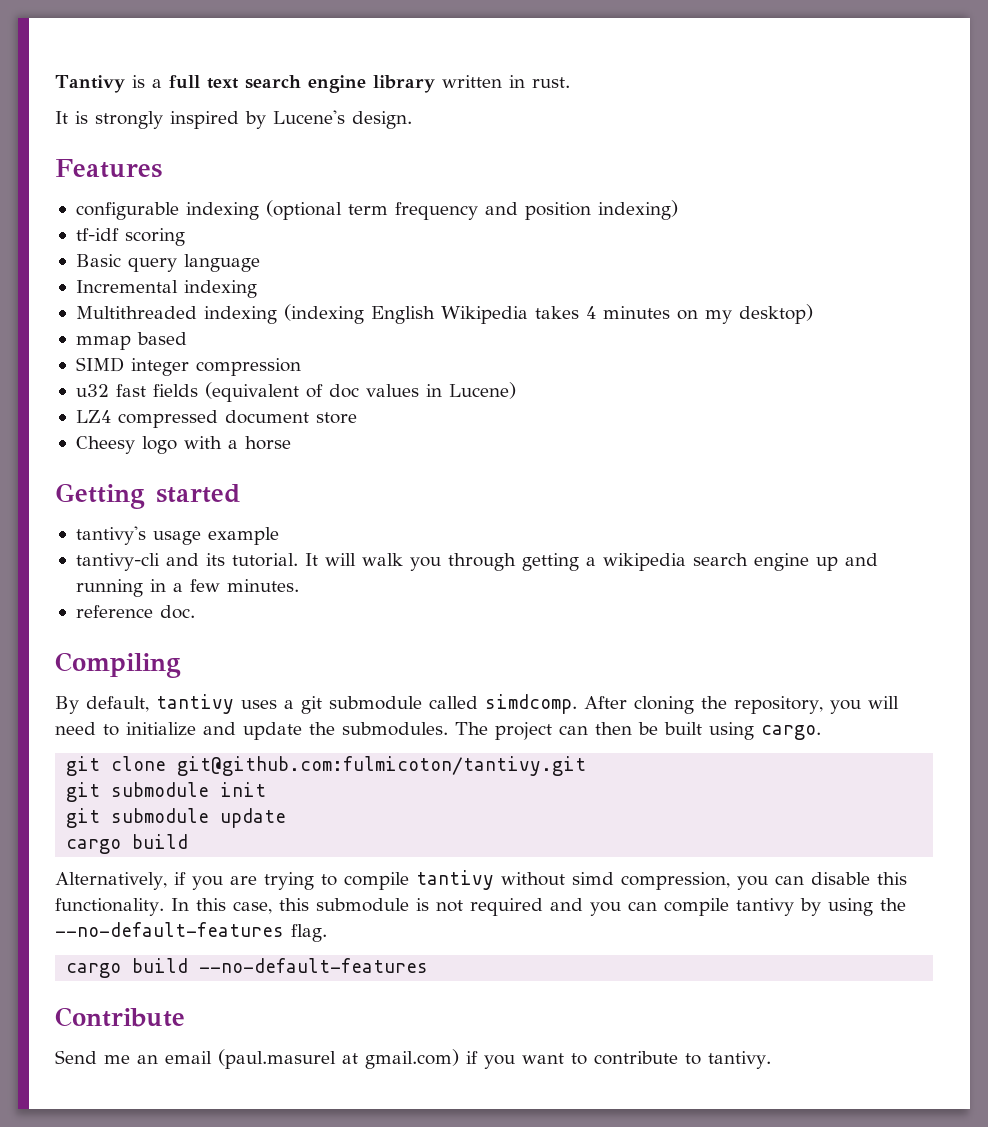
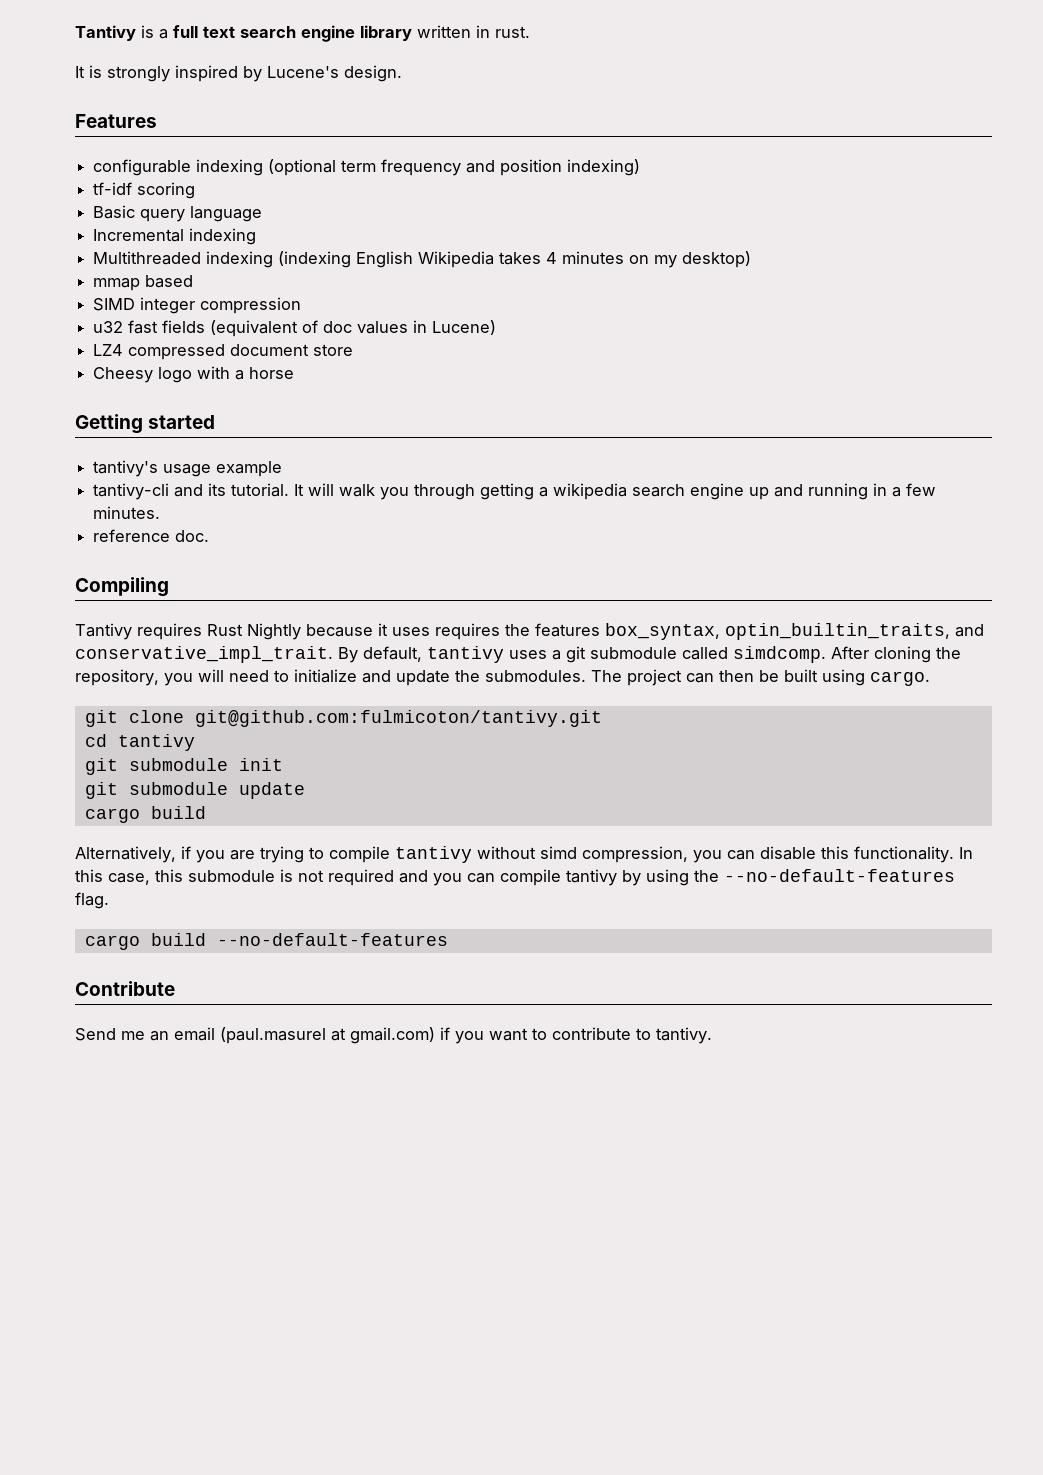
+ Tantivy requires Rust Nightly because it uses requires the features box_syntax, optin_builtin_traits, and conservative_impl_trait.
+ cd tantivy

